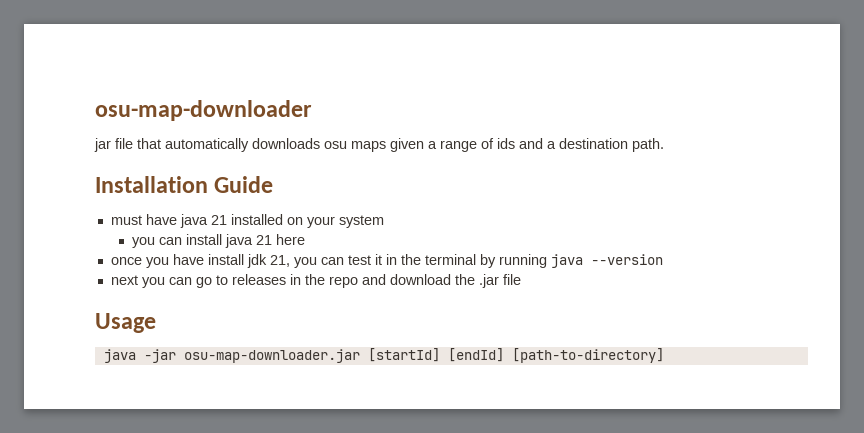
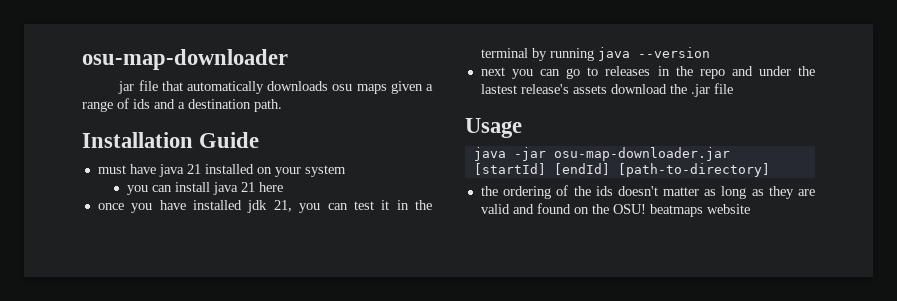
- once you have install jdk 21, you can test it in the terminal by running java --version
+ once you have installed jdk 21, you can test it in the terminal by running java --version
- next you can go to releases in the repo and download the .jar file
+ next you can go to releases in the repo and under the lastest release's assets download the .jar file
+ the ordering of the ids doesn't matter as long as they are valid and found on the OSU! beatmaps website

